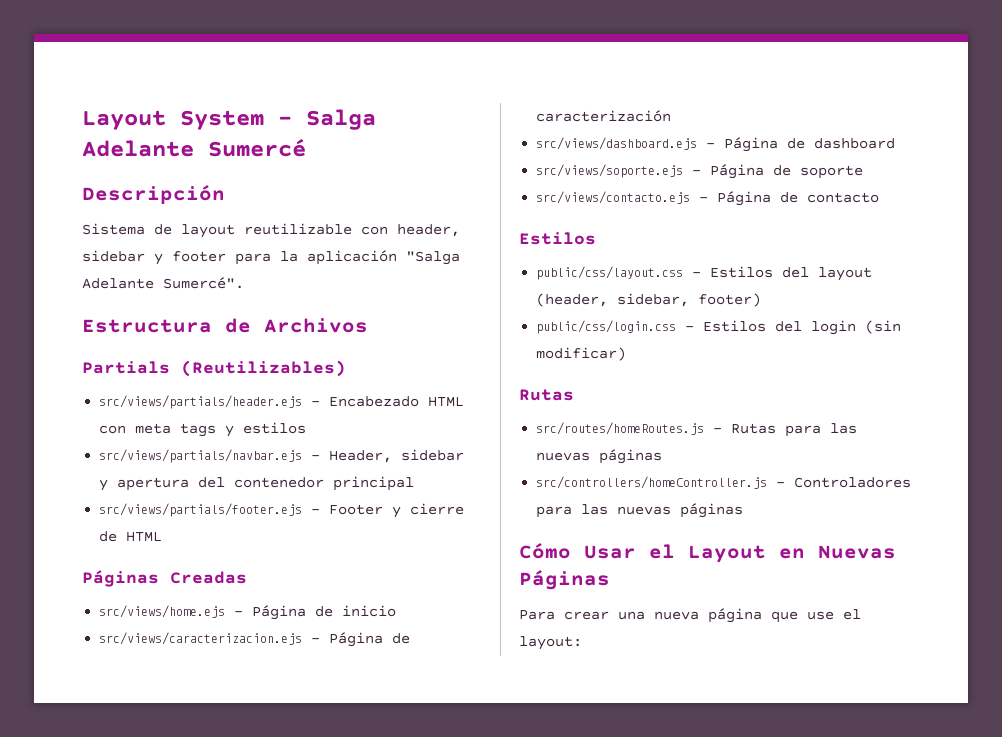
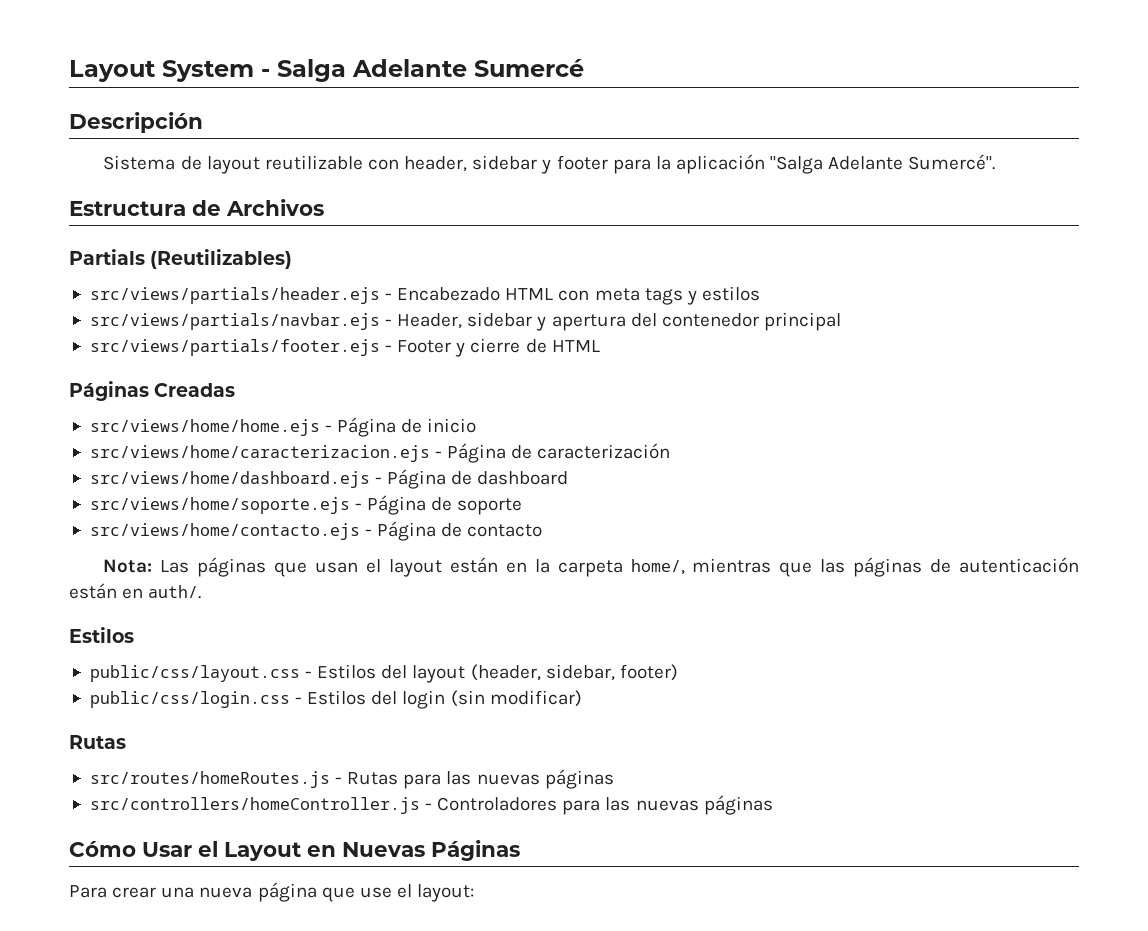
- src/views/home.ejs - Página de inicio
+ src/views/home/home.ejs - Página de inicio
- src/views/caracterizacion.ejs - Página de caracterización
+ src/views/home/caracterizacion.ejs - Página de caracterización
- src/views/dashboard.ejs - Página de dashboard
+ src/views/home/dashboard.ejs - Página de dashboard
- src/views/soporte.ejs - Página de soporte
+ src/views/home/soporte.ejs - Página de soporte
- src/views/contacto.ejs - Página de contacto
+ src/views/home/contacto.ejs - Página de contacto
+ Nota: Las páginas que usan el layout están en la carpeta home/, mientras que las páginas de autenticación están en auth/.

